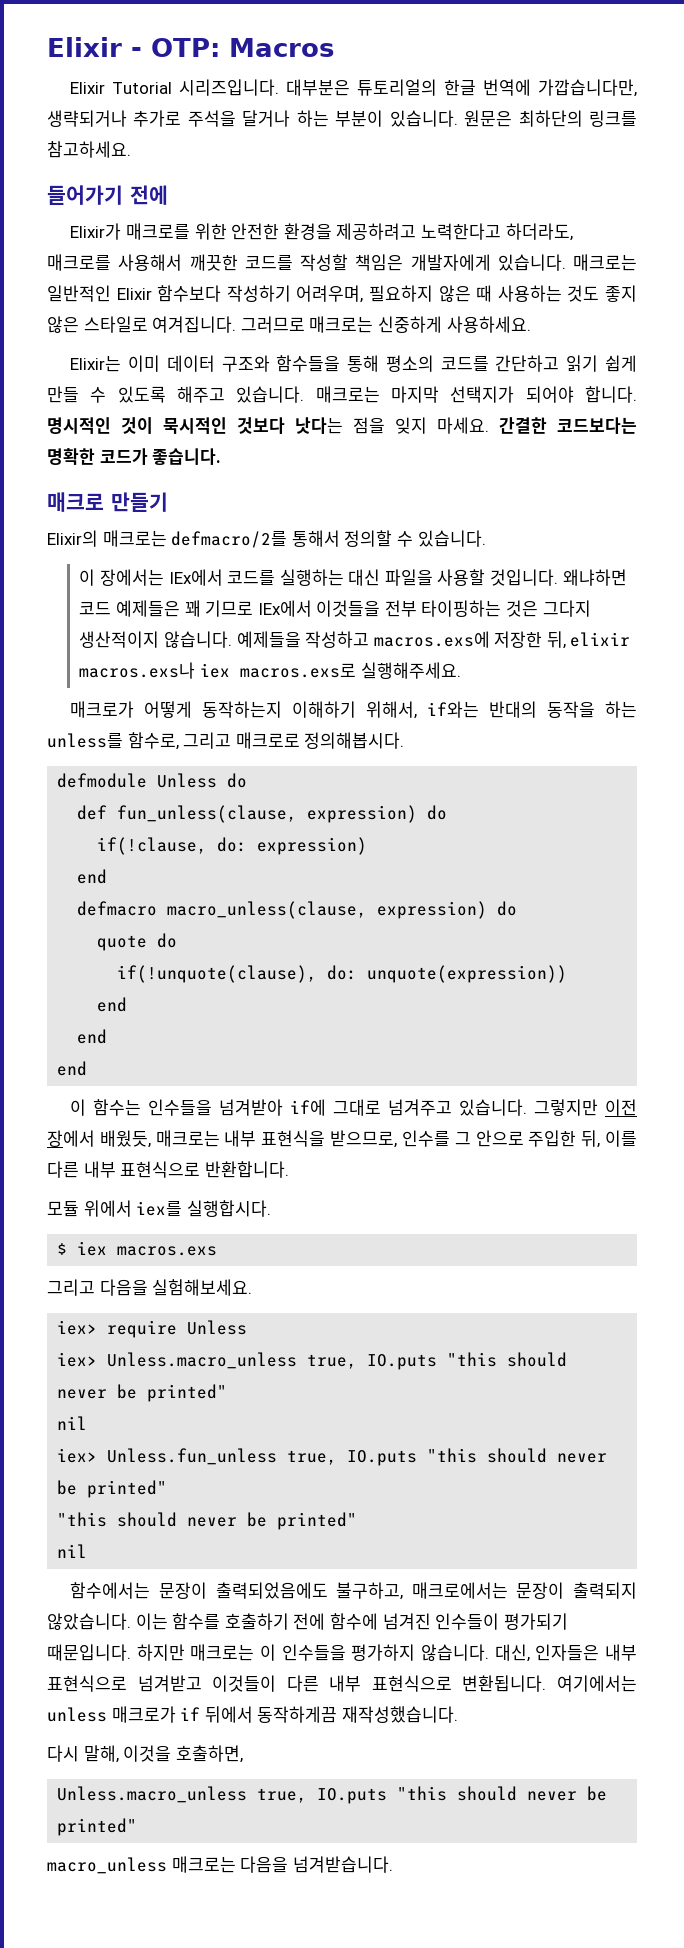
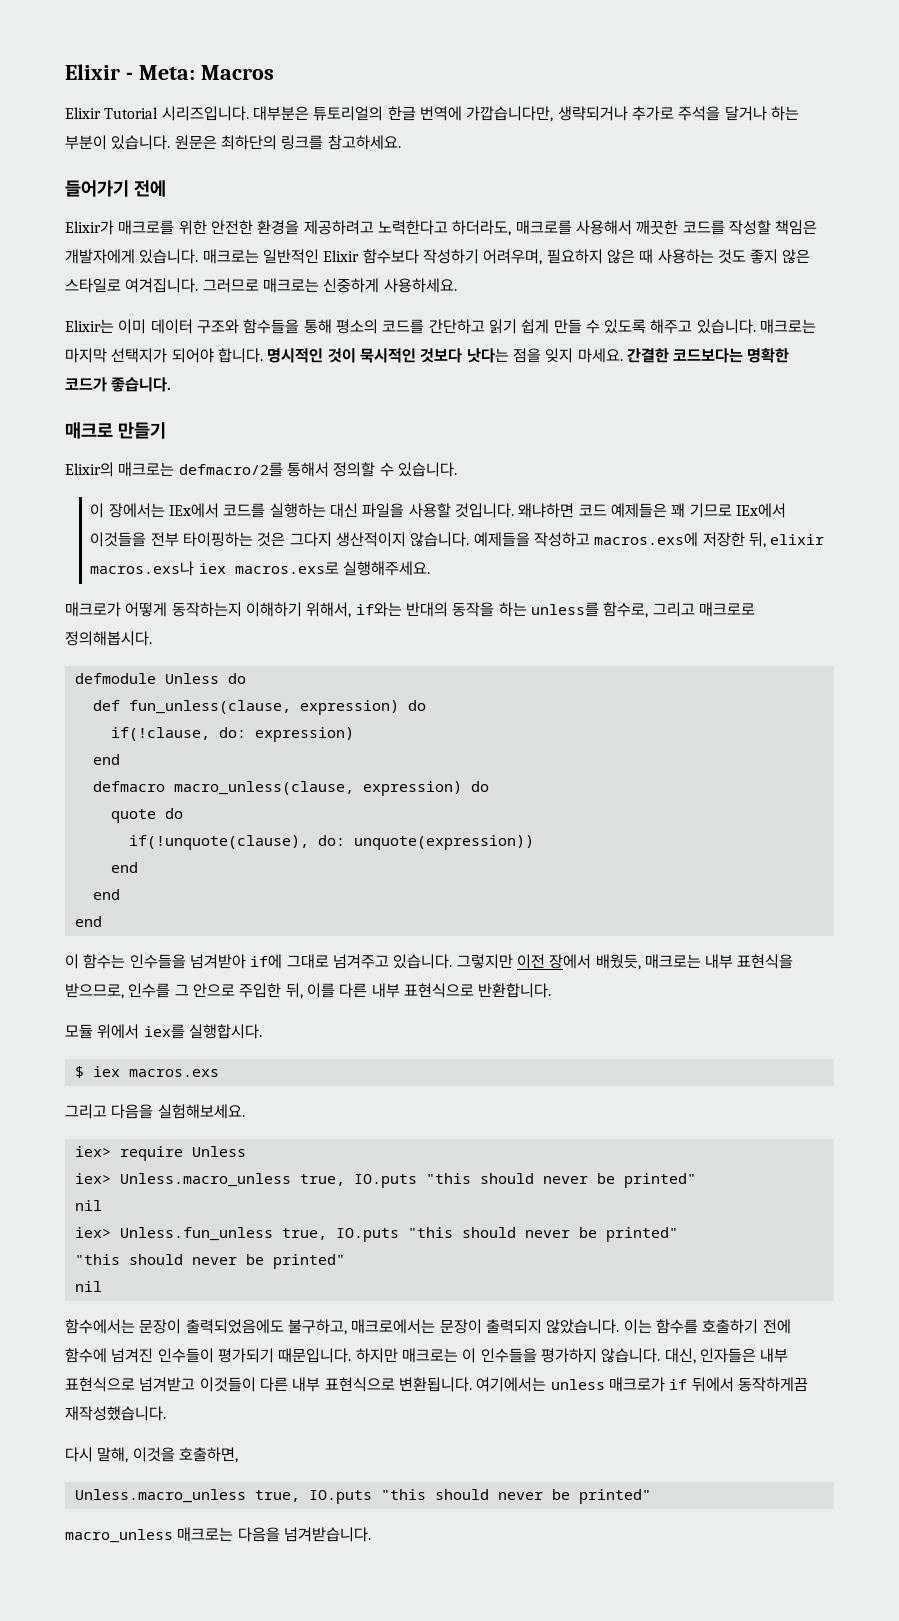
- Elixir - OTP: Macros
+ Elixir - Meta: Macros

